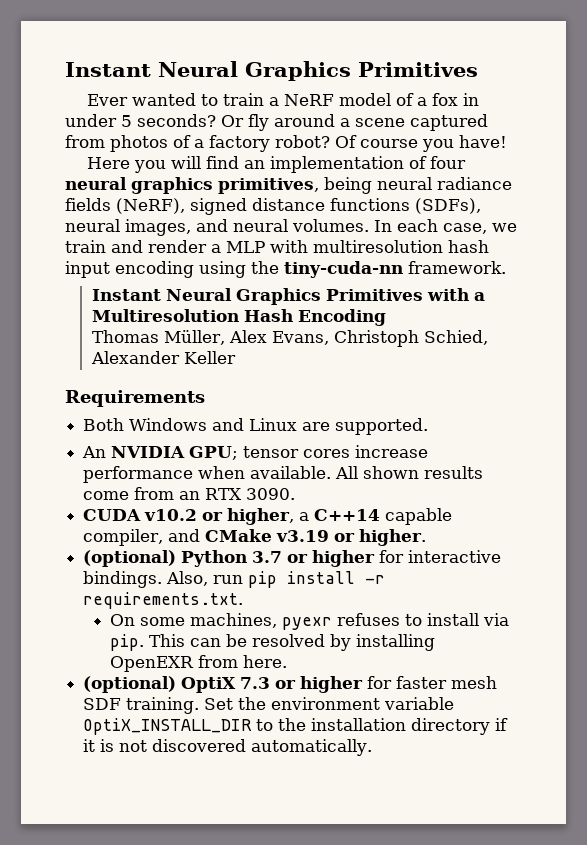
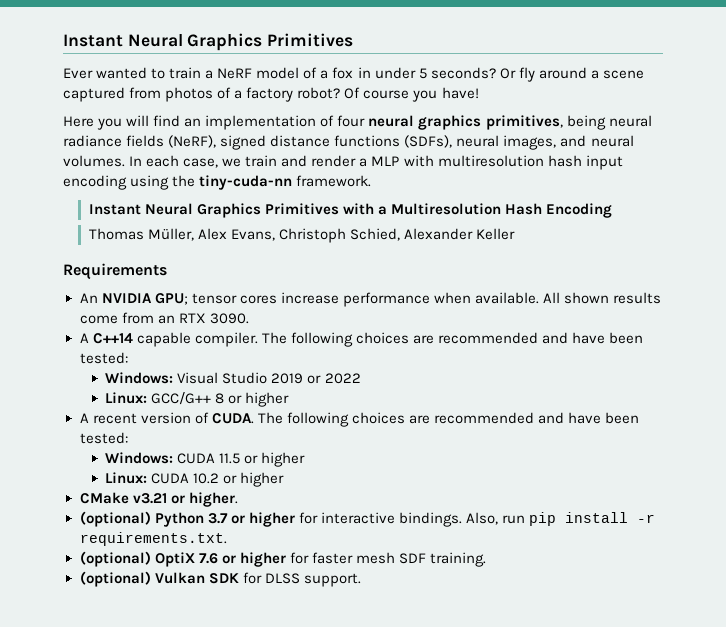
- Both Windows and Linux are supported.
- CUDA v10.2 or higher, a C++14 capable compiler, and CMake v3.19 or higher.
+ A C++14 capable compiler. The following choices are recommended and have been tested:
+ Windows: Visual Studio 2019 or 2022
+ Linux: GCC/G++ 8 or higher
+ A recent version of CUDA. The following choices are recommended and have been tested:
+ Windows: CUDA 11.5 or higher
+ Linux: CUDA 10.2 or higher
+ CMake v3.21 or higher.
- On some machines, pyexr refuses to install via pip. This can be resolved by installing OpenEXR from here.
- (optional) OptiX 7.3 or higher for faster mesh SDF training. Set the environment variable OptiX_INSTALL_DIR to the installation directory if it is not discovered automatically.
+ (optional) OptiX 7.6 or higher for faster mesh SDF training.
+ (optional) Vulkan SDK for DLSS support.

